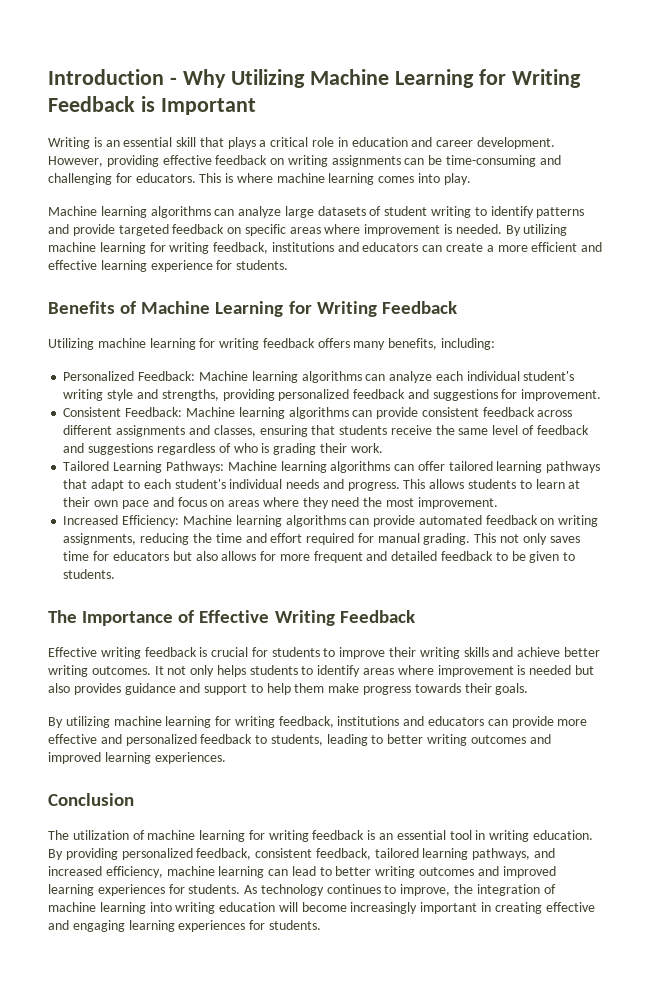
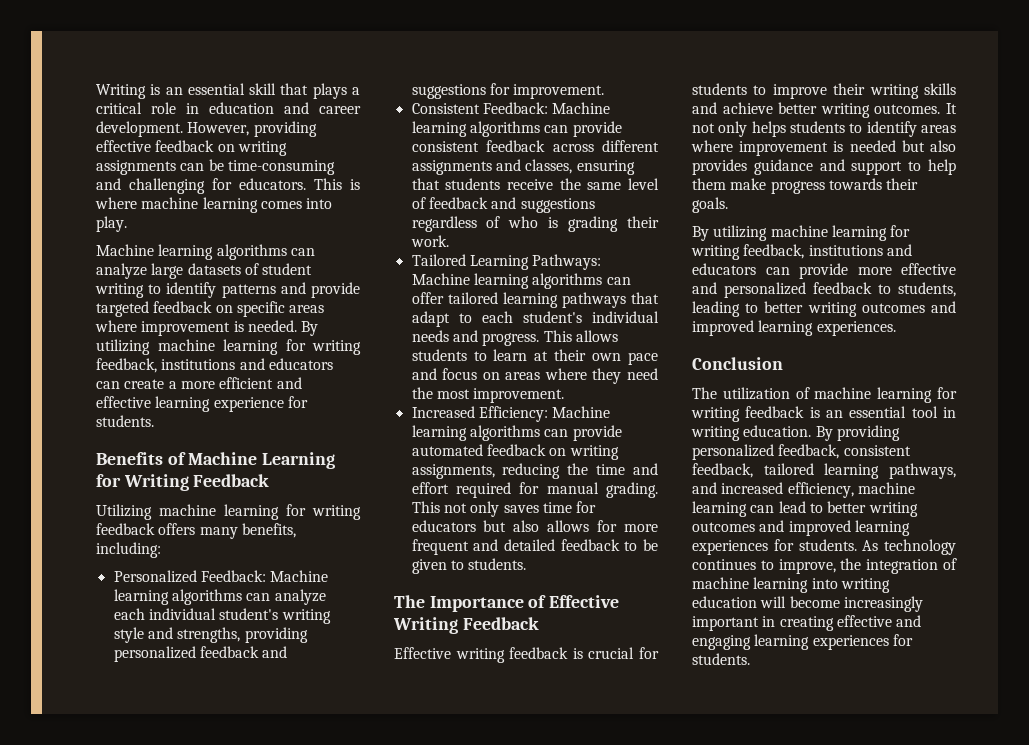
- Introduction - Why Utilizing Machine Learning for Writing Feedback is Important

